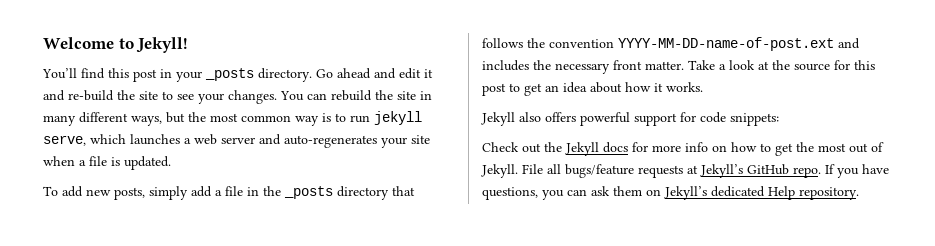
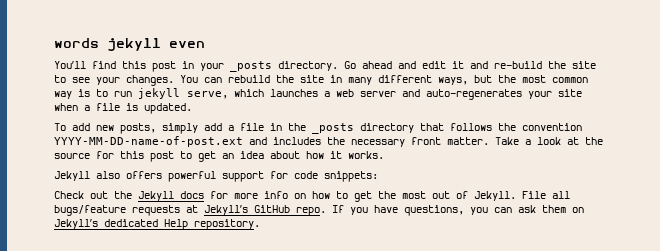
- Welcome to Jekyll!
+ words jekyll even

